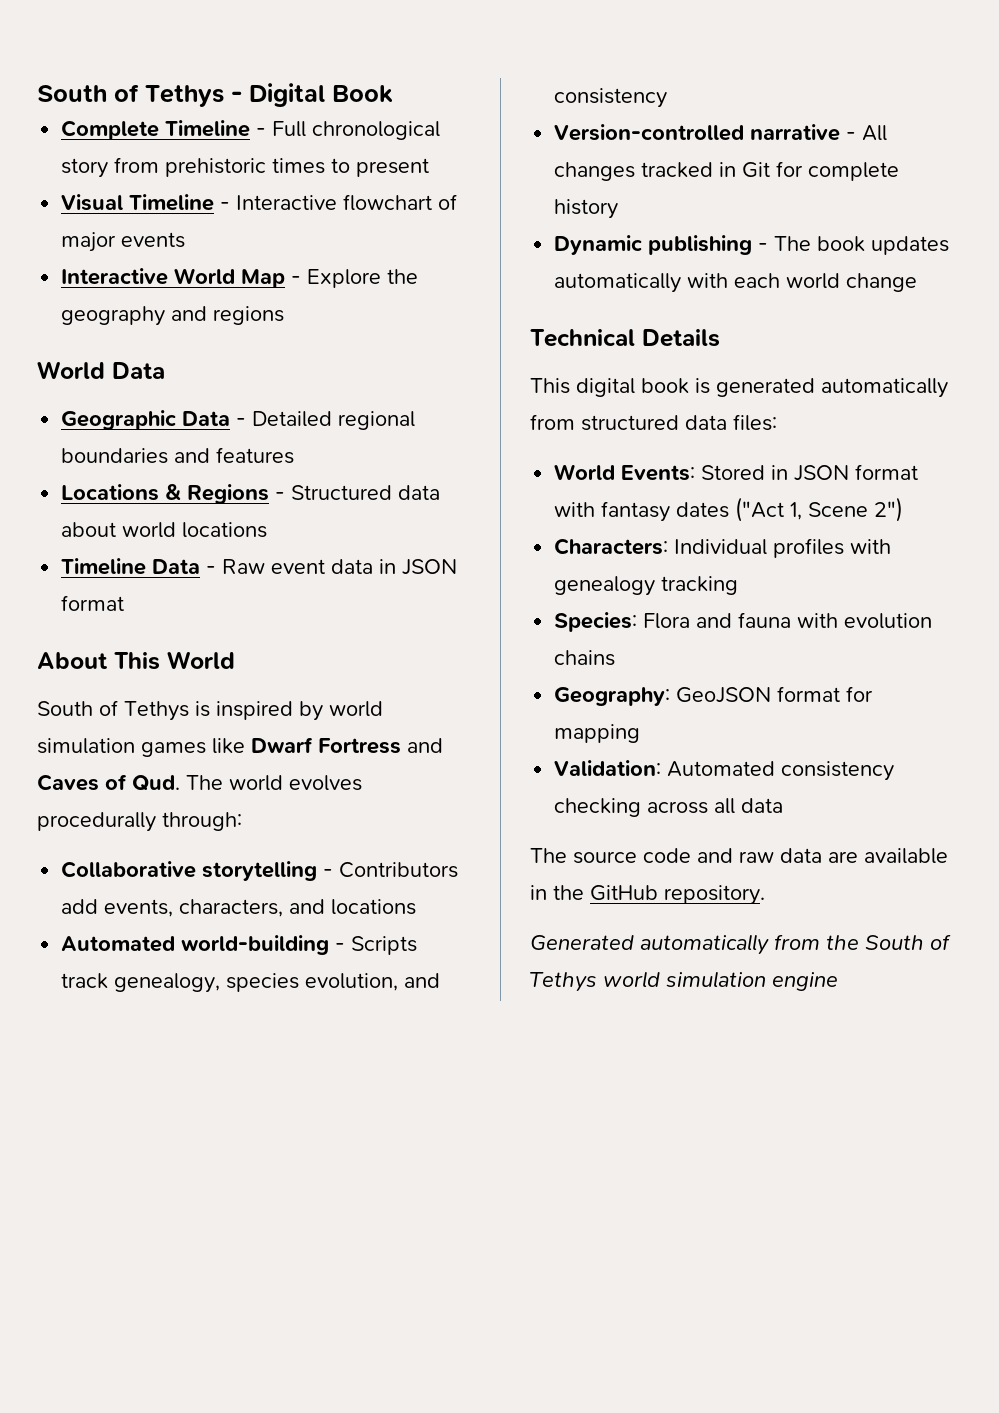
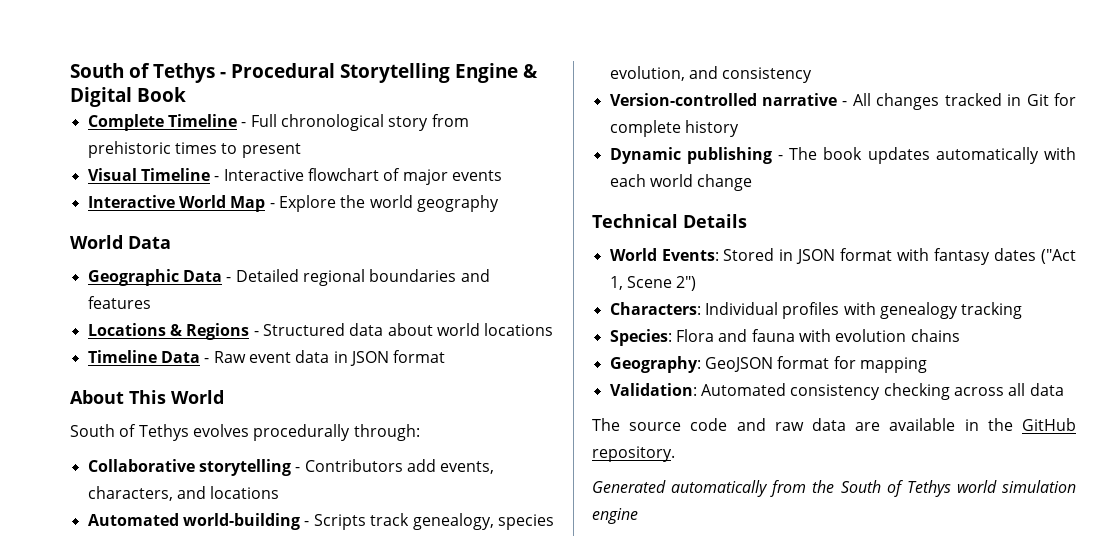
- South of Tethys - Digital Book
+ South of Tethys - Procedural Storytelling Engine & Digital Book
- Interactive World Map - Explore the geography and regions
+ Interactive World Map - Explore the world geography
- South of Tethys is inspired by world simulation games like Dwarf Fortress and Caves of Qud. The world evolves procedurally through:
+ South of Tethys evolves procedurally through:
- This digital book is generated automatically from structured data files:

